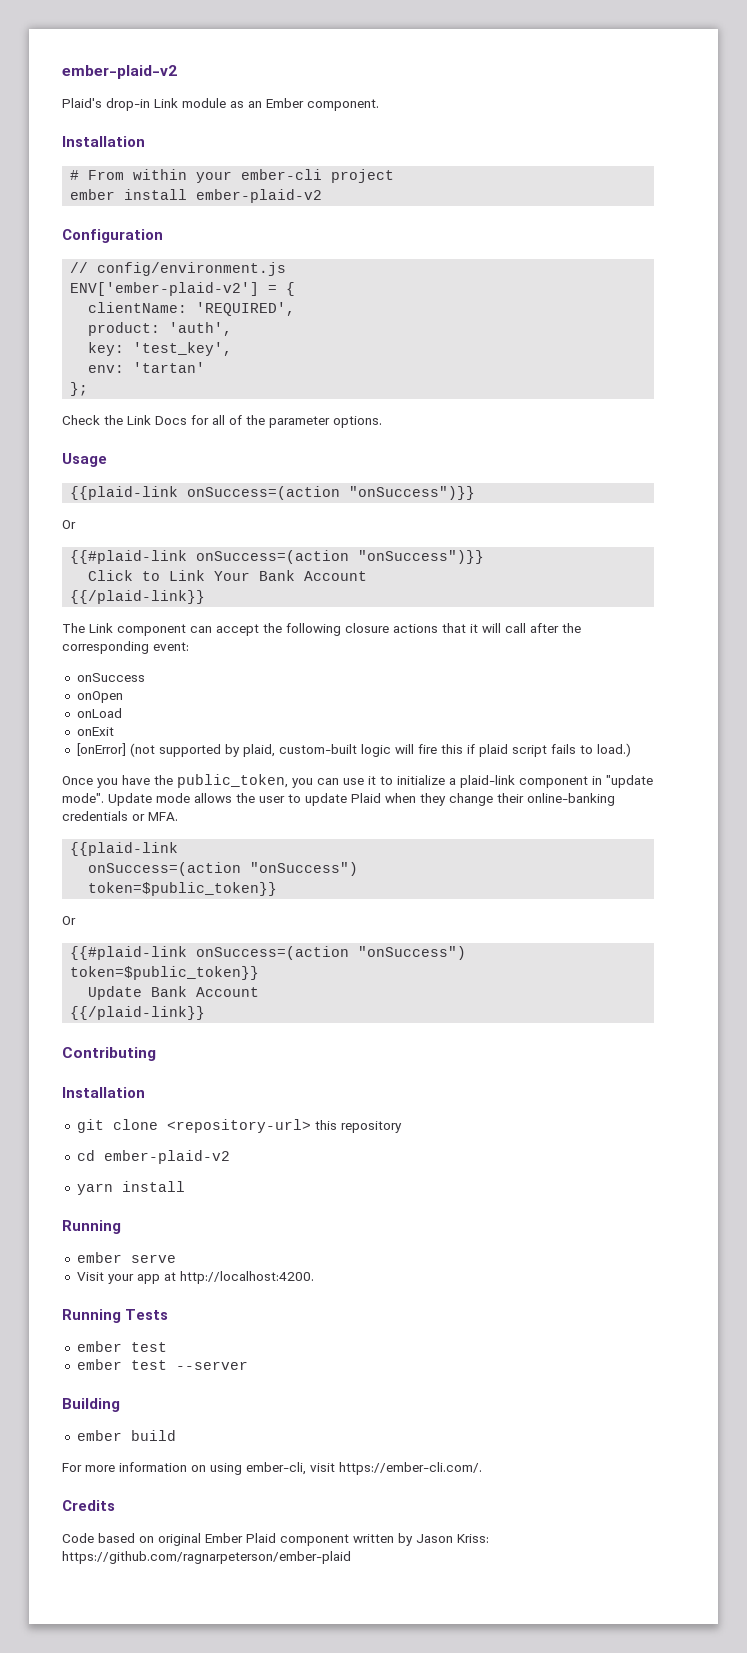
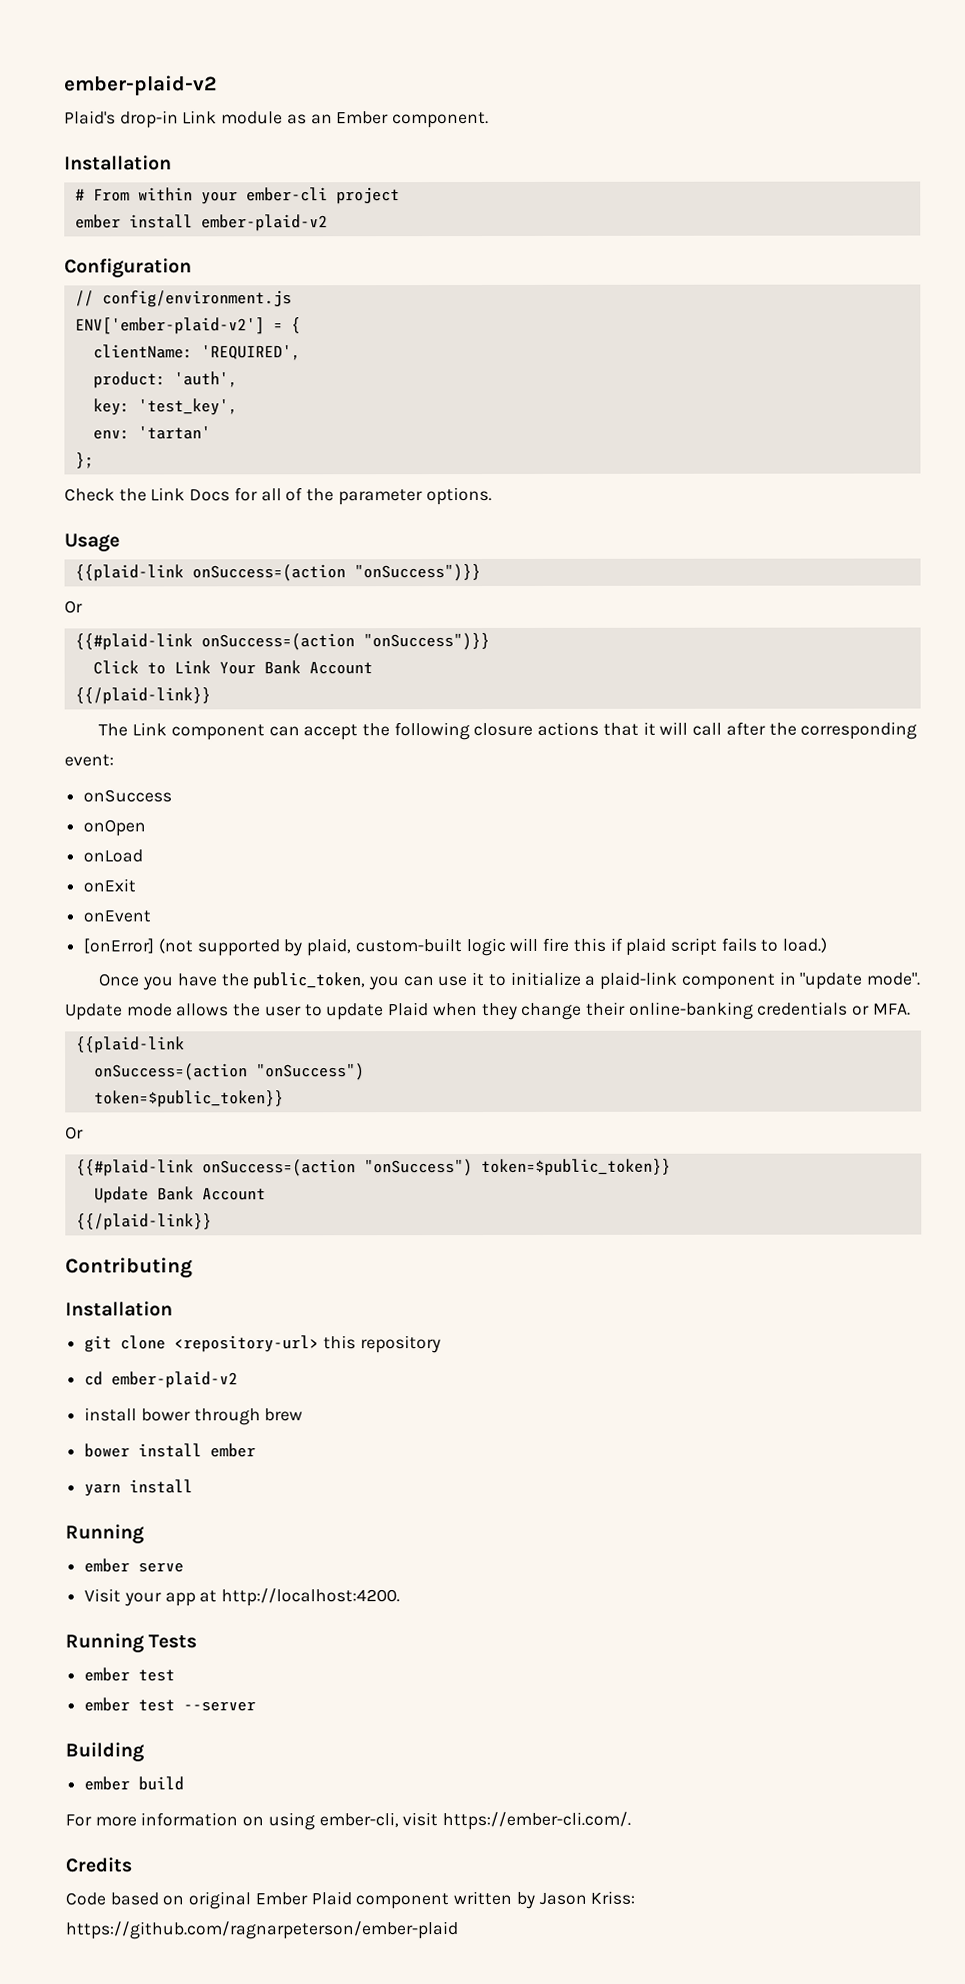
+ onEvent
+ install bower through brew
+ bower install ember

